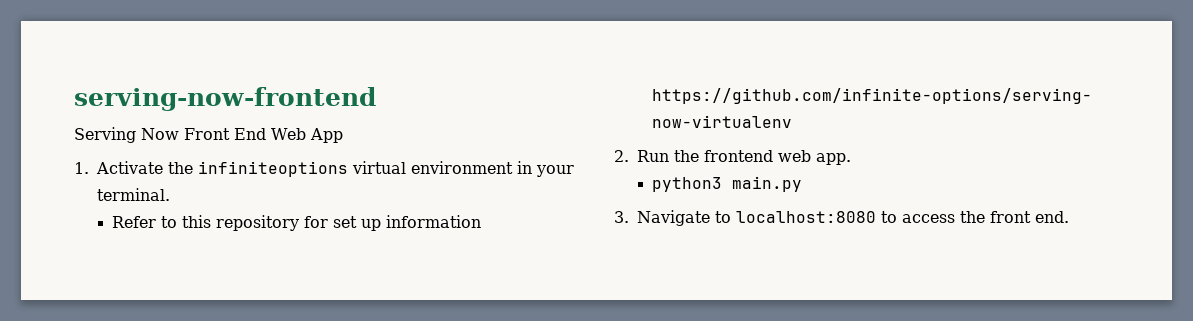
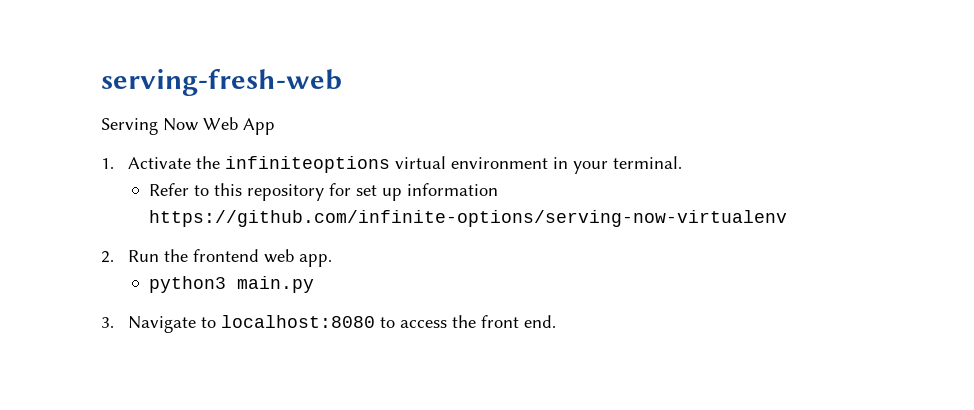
- serving-now-frontend
+ serving-fresh-web
- Serving Now Front End Web App
+ Serving Now Web App

